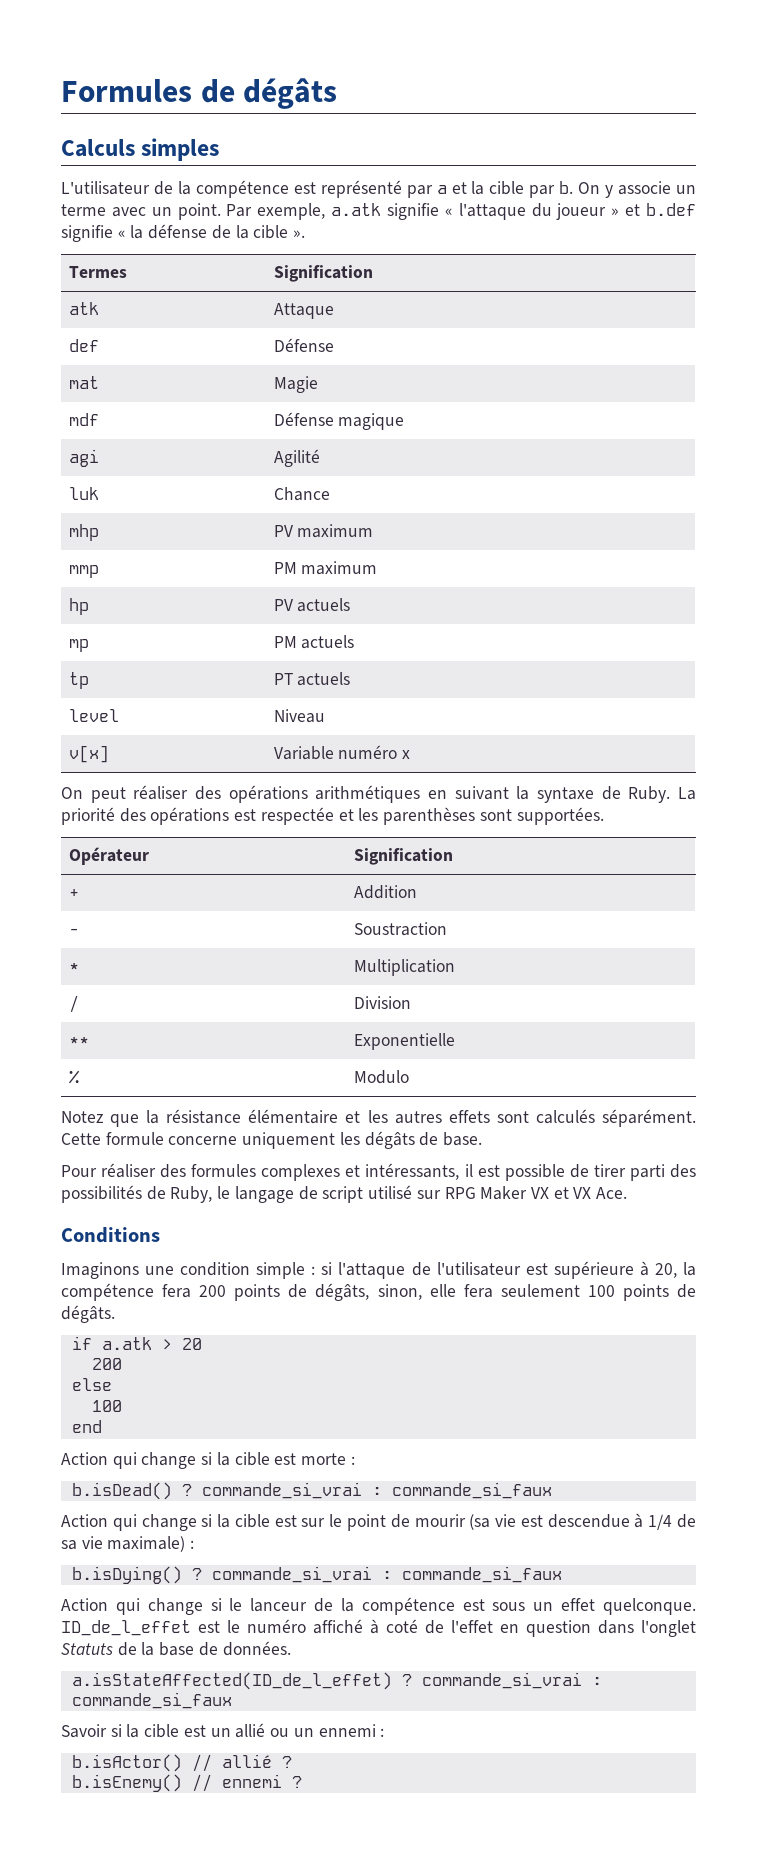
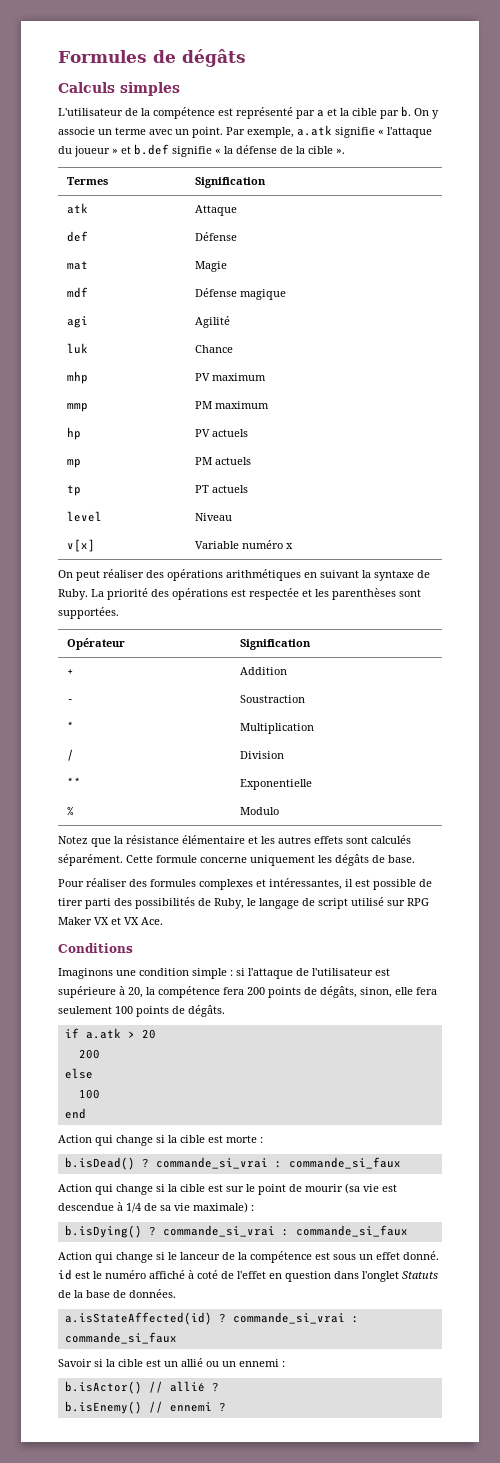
- Pour réaliser des formules complexes et intéressants, il est possible de tirer parti des possibilités de Ruby, le langage de script utilisé sur RPG Maker VX et VX Ace.
+ Pour réaliser des formules complexes et intéressantes, il est possible de tirer parti des possibilités de Ruby, le langage de script utilisé sur RPG Maker VX et VX Ace.
- Action qui change si le lanceur de la compétence est sous un effet quelconque. ID_de_l_effet est le numéro affiché à coté de l'effet en question dans l'onglet Statuts de la base de données.
+ Action qui change si le lanceur de la compétence est sous un effet donné. id est le numéro affiché à coté de l'effet en question dans l'onglet Statuts de la base de données.
- a.isStateAffected(ID_de_l_effet) ? commande_si_vrai : commande_si_faux
+ a.isStateAffected(id) ? commande_si_vrai : commande_si_faux

